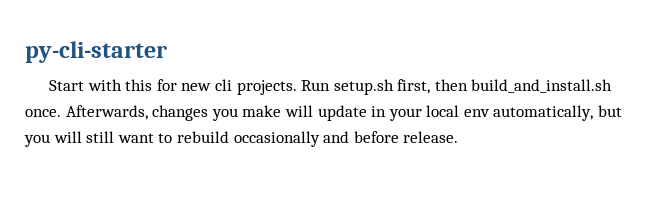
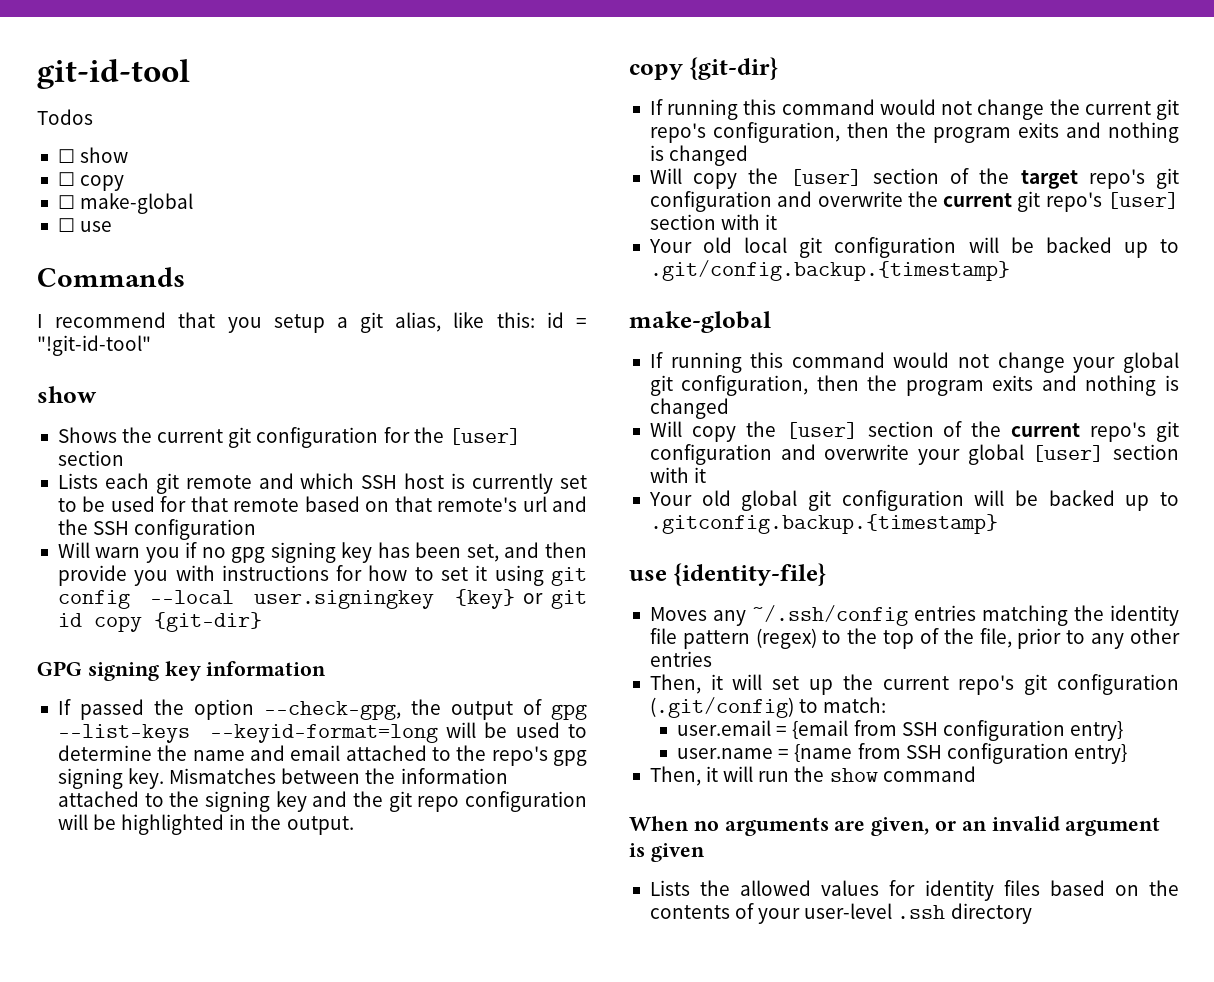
- py-cli-starter
- Start with this for new cli projects. Run setup.sh first, then build_and_install.sh once. Afterwards, changes you make will update in your local env automatically, but you will still want to rebuild occasionally and before release.
+ git-id-tool
+ Todos
+ ☐ show
+ ☐ copy
+ ☐ make-global
+ ☐ use
+ Commands
+ I recommend that you setup a git alias, like this: id = "!git-id-tool"
+ show
+ Shows the current git configuration for the [user] section
+ Lists each git remote and which SSH host is currently set to be used for that remote based on that remote's url and the SSH configuration
+ Will warn you if no gpg signing key has been set, and then provide you with instructions for how to set it using git config --local user.signingkey {key} or git id copy {git-dir}
+ GPG signing key information
+ If passed the option --check-gpg, the output of gpg --list-keys --keyid-format=long will be used to determine the name and email attached to the repo's gpg signing key. Mismatches between the information attached to the signing key and the git repo configuration will be highlighted in the output.
+ copy {git-dir}
+ If running this command would not change the current git repo's configuration, then the program exits and nothing is changed
+ Will copy the [user] section of the target repo's git configuration and overwrite the current git repo's [user] section with it
+ Your old local git configuration will be backed up to .git/config.backup.{timestamp}
+ make-global
+ If running this command would not change your global git configuration, then the program exits and nothing is changed
+ Will copy the [user] section of the current repo's git configuration and overwrite your global [user] section with it
+ Your old global git configuration will be backed up to .gitconfig.backup.{timestamp}
+ use {identity-file}
+ Moves any ~/.ssh/config entries matching the identity file pattern (regex) to the top of the file, prior to any other entries
+ Then, it will set up the current repo's git configuration (.git/config) to match:
+ user.email = {email from SSH configuration entry}
+ user.name = {name from SSH configuration entry}
+ Then, it will run the show command
+ When no arguments are given, or an invalid argument is given
+ Lists the allowed values for identity files based on the contents of your user-level .ssh directory

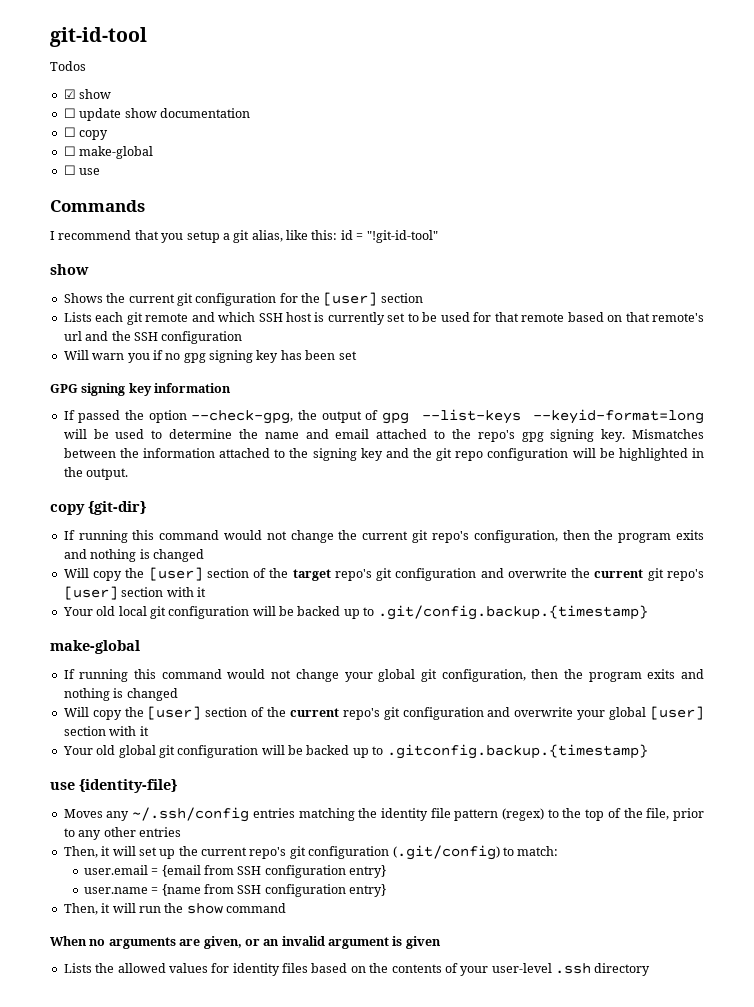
- ☐ show
+ ☑ show
+ ☐ update show documentation
- Will warn you if no gpg signing key has been set, and then provide you with instructions for how to set it using git config --local user.signingkey {key} or git id copy {git-dir}
+ Will warn you if no gpg signing key has been set

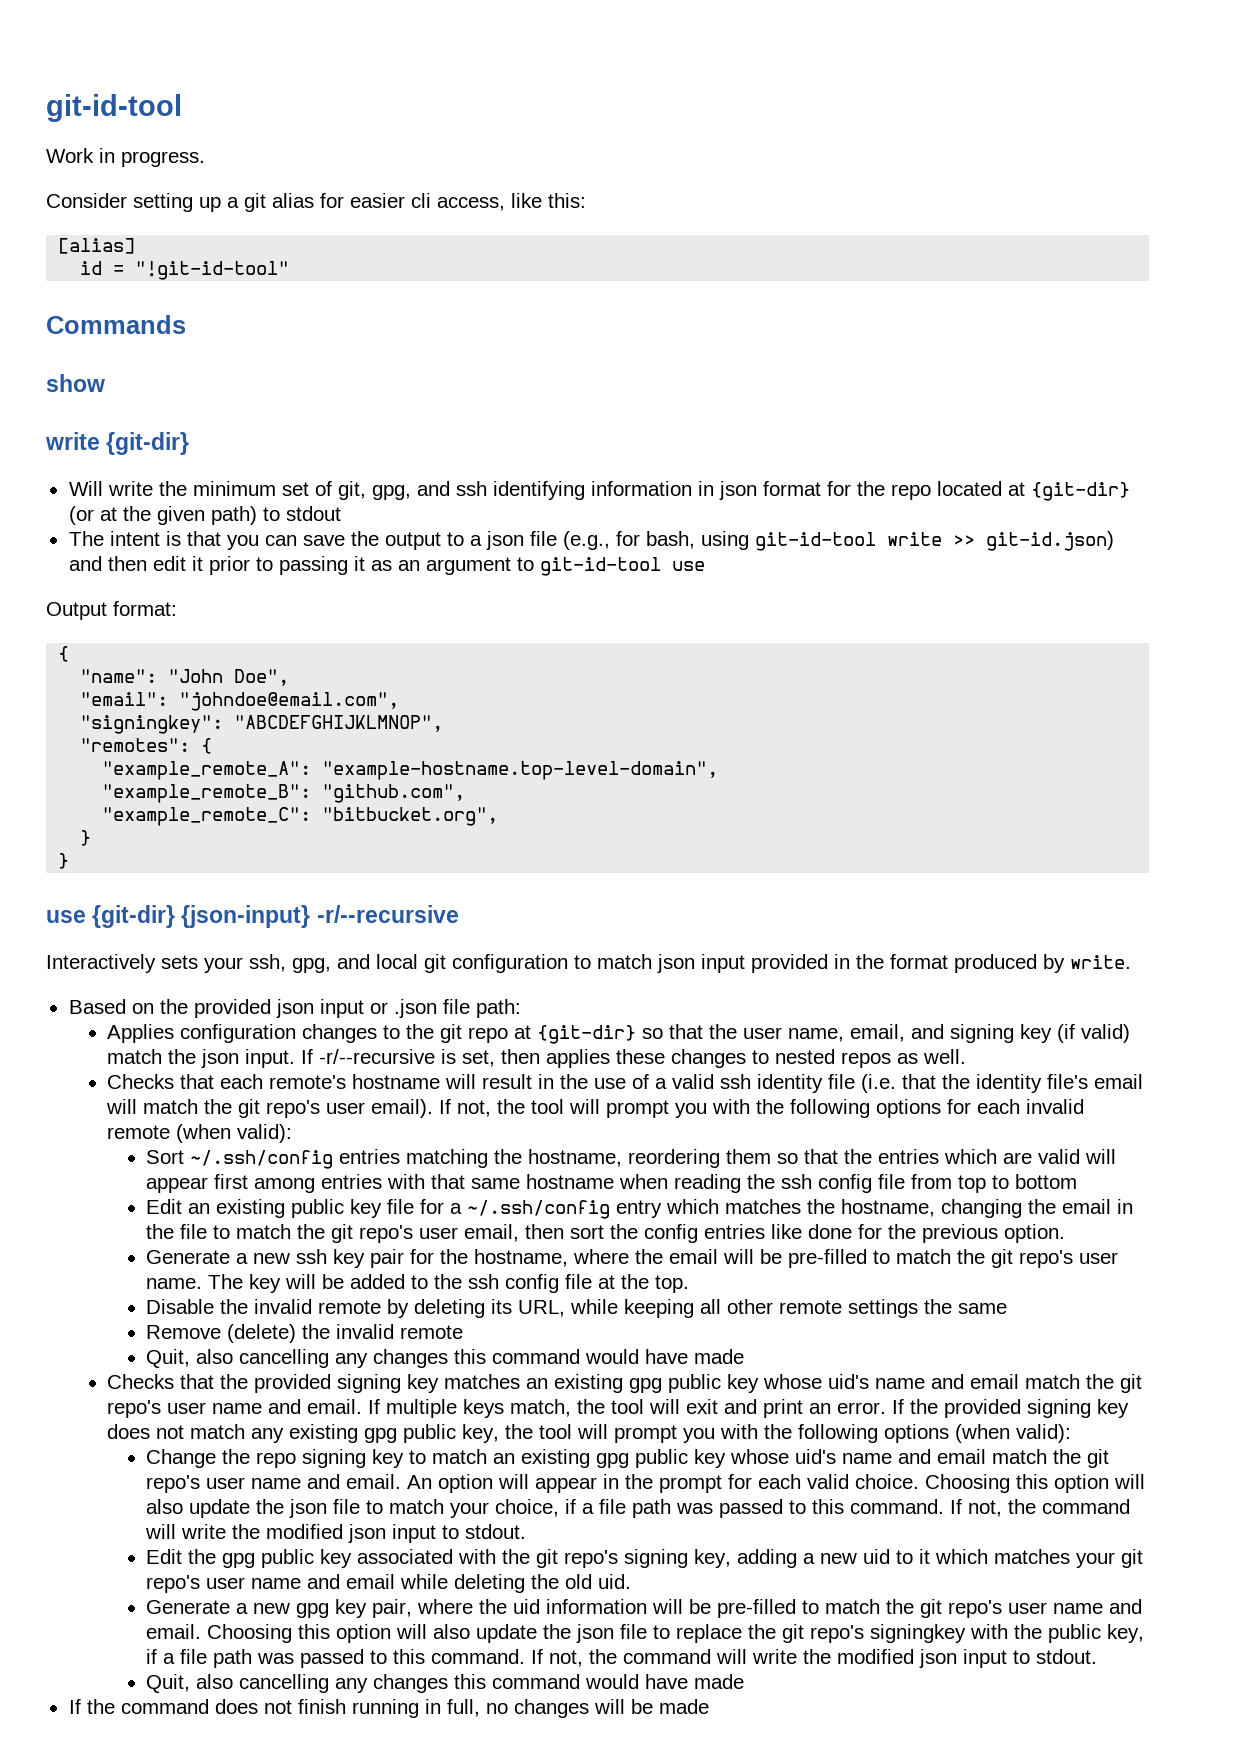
- Todos
- ☑ show
- ☐ update show documentation
- ☐ copy
- ☐ make-global
- ☐ use
+ Work in progress.
+ Consider setting up a git alias for easier cli access, like this:
+ [alias]
+ id = "!git-id-tool"
  Commands
- I recommend that you setup a git alias, like this: id = "!git-id-tool"
  show
- Shows the current git configuration for the [user] section
- Lists each git remote and which SSH host is currently set to be used for that remote based on that remote's url and the SSH configuration
- Will warn you if no gpg signing key has been set
- GPG signing key information
- If passed the option --check-gpg, the output of gpg --list-keys --keyid-format=long will be used to determine the name and email attached to the repo's gpg signing key. Mismatches between the information attached to the signing key and the git repo configuration will be highlighted in the output.
- copy {git-dir}
- If running this command would not change the current git repo's configuration, then the program exits and nothing is changed
- Will copy the [user] section of the target repo's git configuration and overwrite the current git repo's [user] section with it
- Your old local git configuration will be backed up to .git/config.backup.{timestamp}
- make-global
- If running this command would not change your global git configuration, then the program exits and nothing is changed
- Will copy the [user] section of the current repo's git configuration and overwrite your global [user] section with it
- Your old global git configuration will be backed up to .gitconfig.backup.{timestamp}
- use {identity-file}
- Moves any ~/.ssh/config entries matching the identity file pattern (regex) to the top of the file, prior to any other entries
- Then, it will set up the current repo's git configuration (.git/config) to match:
- user.email = {email from SSH configuration entry}
- user.name = {name from SSH configuration entry}
- Then, it will run the show command
- When no arguments are given, or an invalid argument is given
- Lists the allowed values for identity files based on the contents of your user-level .ssh directory
+ write {git-dir}
+ Will write the minimum set of git, gpg, and ssh identifying information in json format for the repo located at {git-dir} (or at the given path) to stdout
+ The intent is that you can save the output to a json file (e.g., for bash, using git-id-tool write >> git-id.json) and then edit it prior to passing it as an argument to git-id-tool use
+ Output format:
+ {
+ "name": "John Doe",
+ "email": "johndoe@email.com",
+ "signingkey": "ABCDEFGHIJKLMNOP",
+ "remotes": {
+ "example_remote_A": "example-hostname.top-level-domain",
+ "example_remote_B": "github.com",
+ "example_remote_C": "bitbucket.org",
+ }
+ }
+ use {git-dir} {json-input} -r/--recursive
+ Interactively sets your ssh, gpg, and local git configuration to match json input provided in the format produced by write.
+ Based on the provided json input or .json file path:
+ Applies configuration changes to the git repo at {git-dir} so that the user name, email, and signing key (if valid) match the json input. If -r/--recursive is set, then applies these changes to nested repos as well.
+ Checks that each remote's hostname will result in the use of a valid ssh identity file (i.e. that the identity file's email will match the git repo's user email). If not, the tool will prompt you with the following options for each invalid remote (when valid):
+ Sort ~/.ssh/config entries matching the hostname, reordering them so that the entries which are valid will appear first among entries with that same hostname when reading the ssh config file from top to bottom
+ Edit an existing public key file for a ~/.ssh/config entry which matches the hostname, changing the email in the file to match the git repo's user email, then sort the config entries like done for the previous option.
+ Generate a new ssh key pair for the hostname, where the email will be pre-filled to match the git repo's user name. The key will be added to the ssh config file at the top.
+ Disable the invalid remote by deleting its URL, while keeping all other remote settings the same
+ Remove (delete) the invalid remote
+ Quit, also cancelling any changes this command would have made
+ Checks that the provided signing key matches an existing gpg public key whose uid's name and email match the git repo's user name and email. If multiple keys match, the tool will exit and print an error. If the provided signing key does not match any existing gpg public key, the tool will prompt you with the following options (when valid):
+ Change the repo signing key to match an existing gpg public key whose uid's name and email match the git repo's user name and email. An option will appear in the prompt for each valid choice. Choosing this option will also update the json file to match your choice, if a file path was passed to this command. If not, the command will write the modified json input to stdout.
+ Edit the gpg public key associated with the git repo's signing key, adding a new uid to it which matches your git repo's user name and email while deleting the old uid.
+ Generate a new gpg key pair, where the uid information will be pre-filled to match the git repo's user name and email. Choosing this option will also update the json file to replace the git repo's signingkey with the public key, if a file path was passed to this command. If not, the command will write the modified json input to stdout.
+ Quit, also cancelling any changes this command would have made
+ If the command does not finish running in full, no changes will be made

